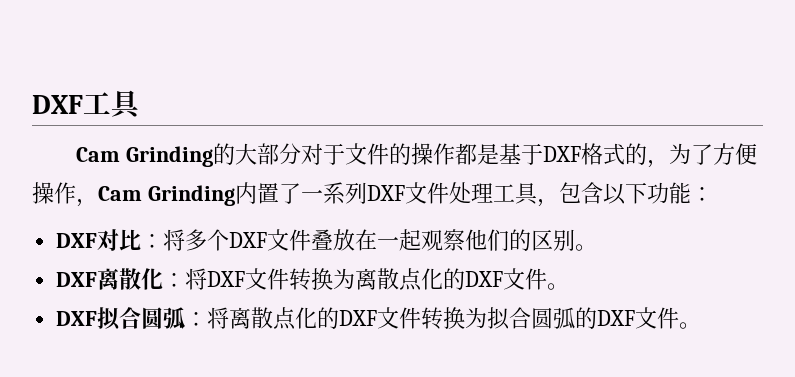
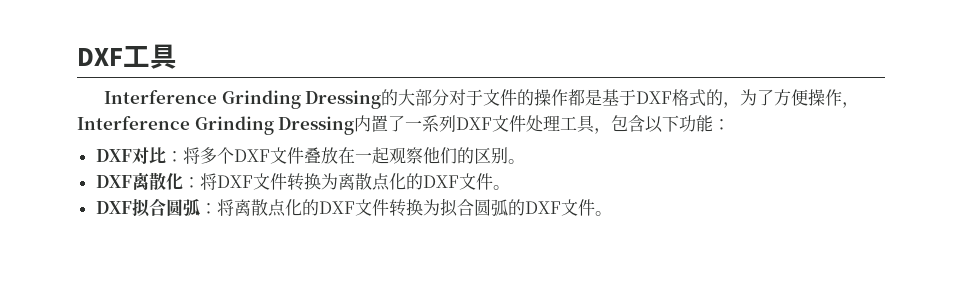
- Cam Grinding的大部分对于文件的操作都是基于DXF格式的，为了方便操作，Cam Grinding内置了一系列DXF文件处理工具，包含以下功能：
+ Interference Grinding Dressing的大部分对于文件的操作都是基于DXF格式的，为了方便操作，Interference Grinding Dressing内置了一系列DXF文件处理工具，包含以下功能：

